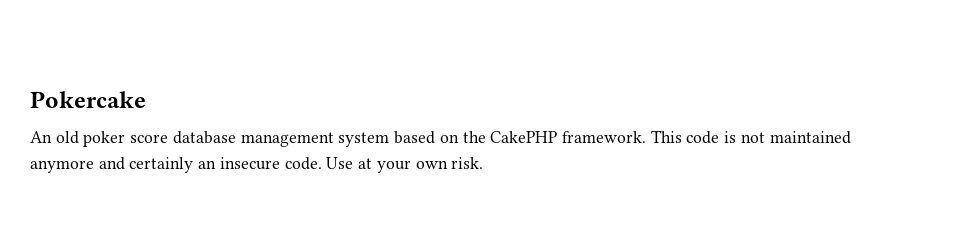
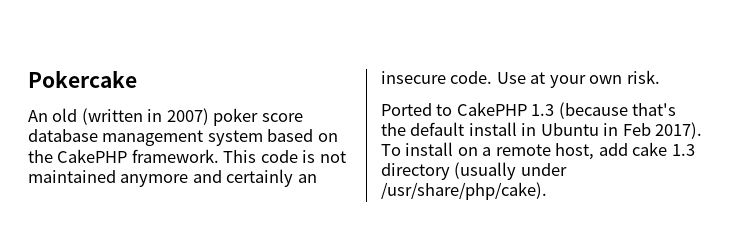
- An old poker score database management system based on the CakePHP framework.
+ An old (written in 2007) poker score database management system based on the CakePHP framework.
+ Ported to CakePHP 1.3 (because that's the default install in Ubuntu in Feb 2017). To install on a remote host, add cake 1.3 directory (usually under /usr/share/php/cake).

